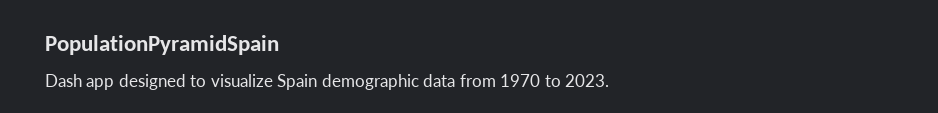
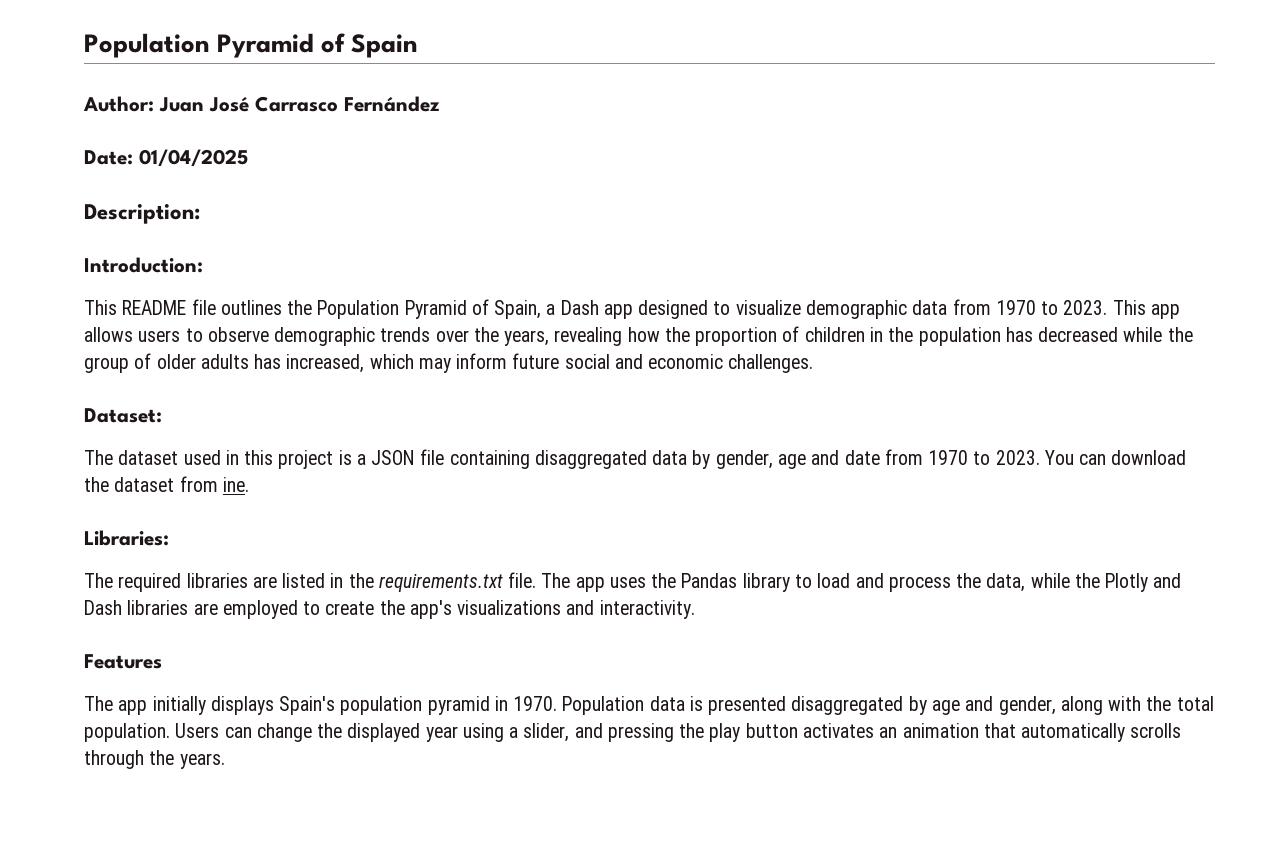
- PopulationPyramidSpain
- Dash app designed to visualize Spain demographic data from 1970 to 2023.
+ Population Pyramid of Spain
+ Author: Juan José Carrasco Fernández
+ Date: 01/04/2025
+ Description:
+ Introduction:
+ This README file outlines the Population Pyramid of Spain, a Dash app designed to visualize demographic data from 1970 to 2023.
+ This app allows users to observe demographic trends over the years, revealing how the proportion of children in the population has decreased while the group of older adults has increased, which may inform future social and economic challenges.
+ Dataset:
+ The dataset used in this project is a JSON file containing disaggregated data by gender, age and date from 1970 to 2023. You can download the dataset from ine.
+ Libraries:
+ The required libraries are listed in the requirements.txt file. The app uses the Pandas library to load and process the data, while the Plotly and Dash libraries are employed to create the app's visualizations and interactivity.
+ Features
+ The app initially displays Spain's population pyramid in 1970. Population data is presented disaggregated by age and gender, along with the total population. Users can change the displayed year using a slider, and pressing the play button activates an animation that automatically scrolls through the years.

